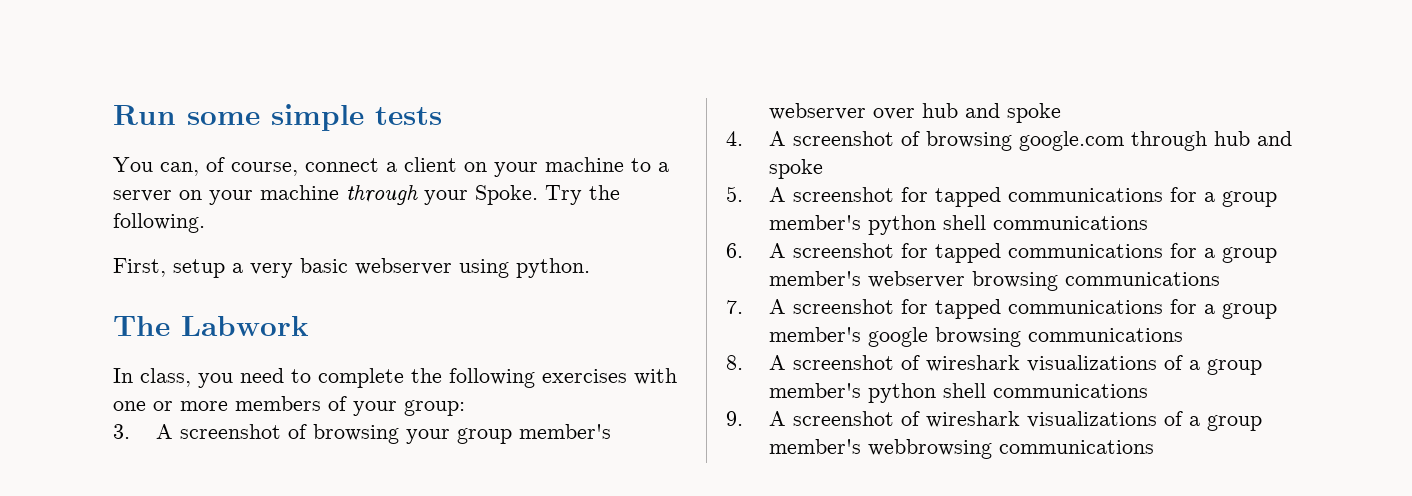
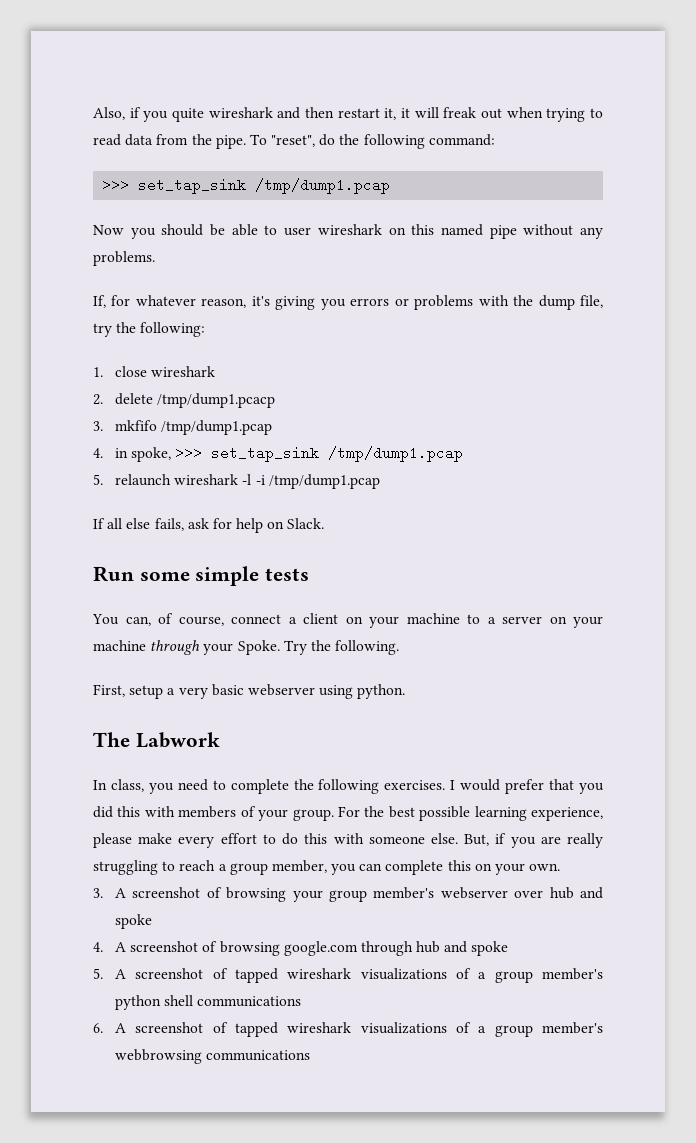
+ Also, if you quite wireshark and then restart it, it will freak out when trying to read data from the pipe. To "reset", do the following command:
+ >>> set_tap_sink /tmp/dump1.pcap
+ Now you should be able to user wireshark on this named pipe without any problems.
+ If, for whatever reason, it's giving you errors or problems with the dump file, try the following:
+ 1. close wireshark
+ 2. delete /tmp/dump1.pcacp
+ 3. mkfifo /tmp/dump1.pcap
+ 4. in spoke, >>> set_tap_sink /tmp/dump1.pcap
+ 5. relaunch wireshark -l -i /tmp/dump1.pcap
+ If all else fails, ask for help on Slack.
- In class, you need to complete the following exercises with one or more members of your group:
+ In class, you need to complete the following exercises. I would prefer that you did this with members of your group. For the best possible learning experience, please make every effort to do this with someone else. But, if you are really struggling to reach a group member, you can complete this on your own.
- 5. A screenshot for tapped communications for a group member's python shell communications
- 6. A screenshot for tapped communications for a group member's webserver browsing communications
- 7. A screenshot for tapped communications for a group member's google browsing communications
- 8. A screenshot of wireshark visualizations of a group member's python shell communications
+ 5. A screenshot of tapped wireshark visualizations of a group member's python shell communications
- 9. A screenshot of wireshark visualizations of a group member's webbrowsing communications
+ 6. A screenshot of tapped wireshark visualizations of a group member's webbrowsing communications

